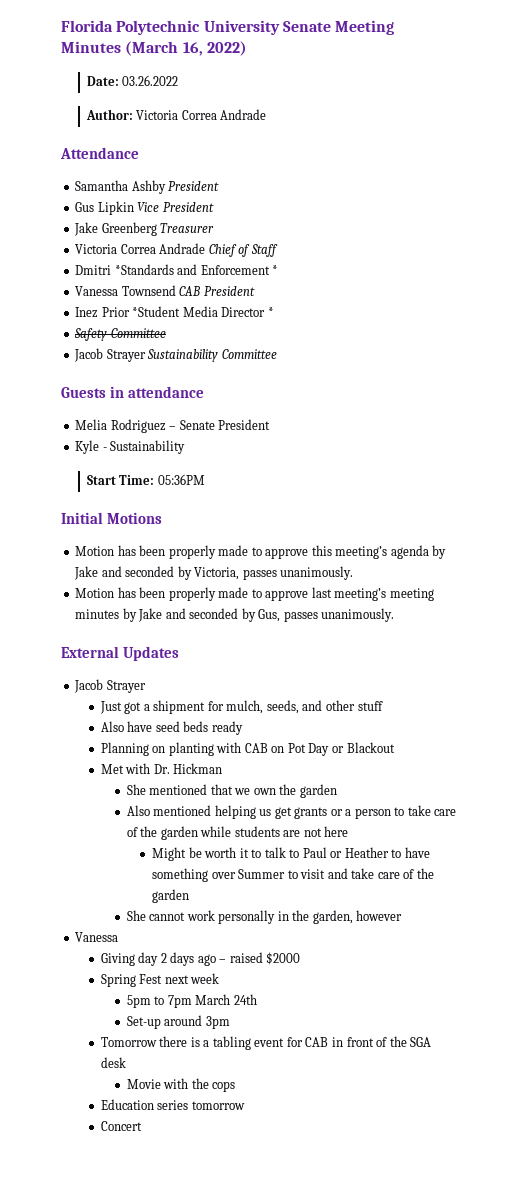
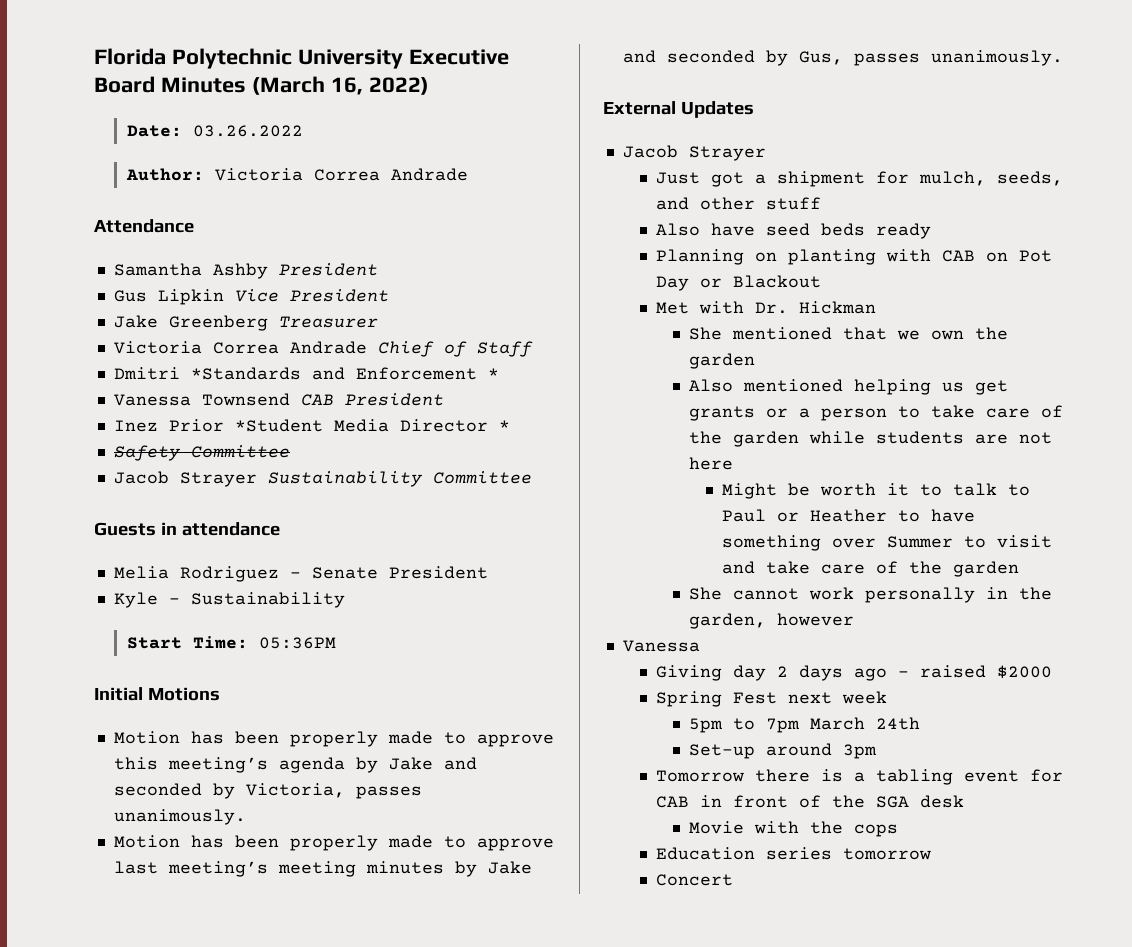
- Florida Polytechnic University Senate Meeting Minutes (March 16, 2022)
+ Florida Polytechnic University Executive Board Minutes (March 16, 2022)

